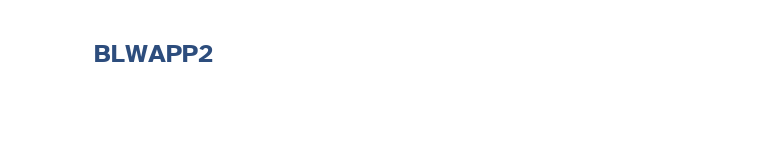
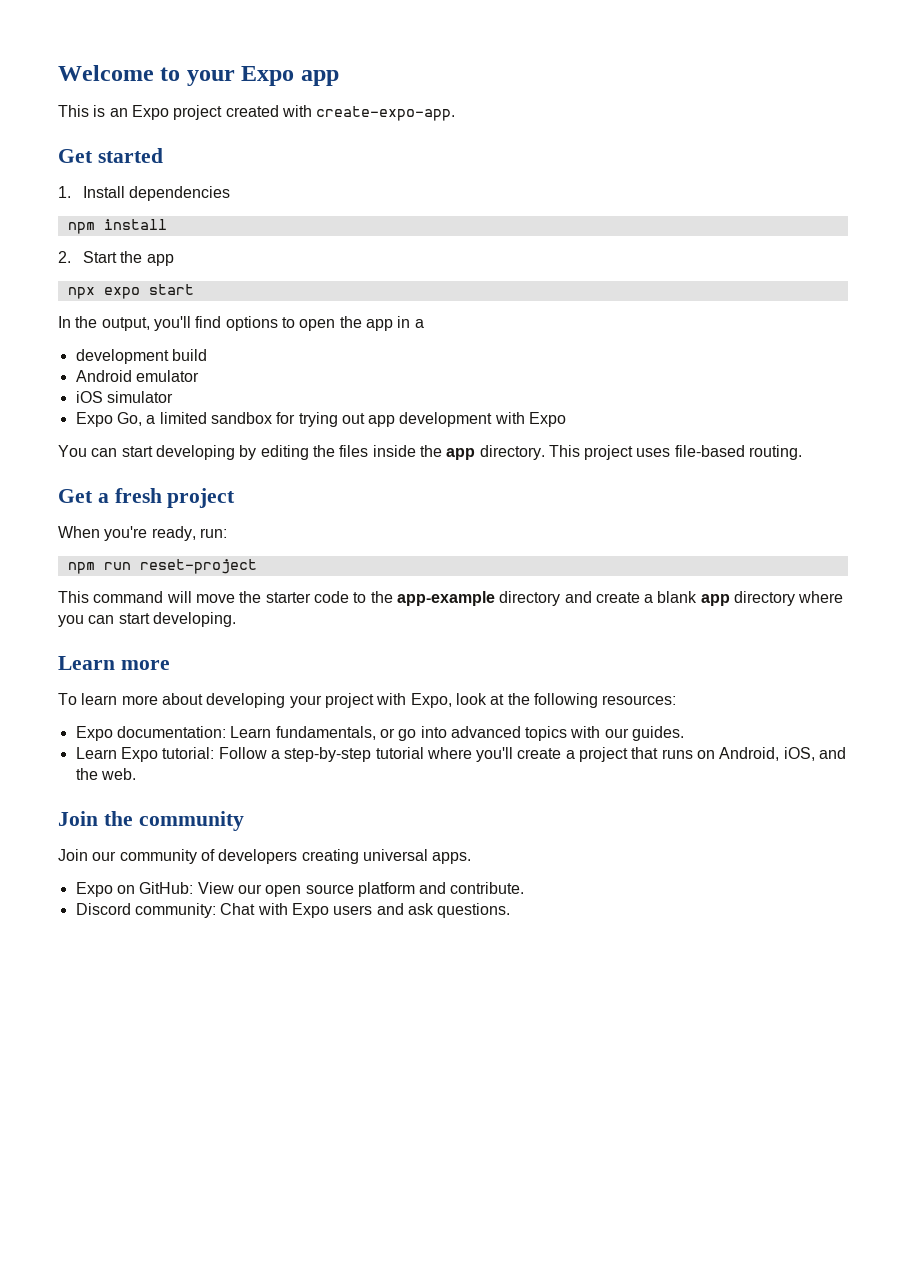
- BLWAPP2
+ Welcome to your Expo app
+ This is an Expo project created with create-expo-app.
+ Get started
+ 1. Install dependencies
+ npm install
+ 2. Start the app
+ npx expo start
+ In the output, you'll find options to open the app in a
+ development build
+ Android emulator
+ iOS simulator
+ Expo Go, a limited sandbox for trying out app development with Expo
+ You can start developing by editing the files inside the app directory. This project uses file-based routing.
+ Get a fresh project
+ When you're ready, run:
+ npm run reset-project
+ This command will move the starter code to the app-example directory and create a blank app directory where you can start developing.
+ Learn more
+ To learn more about developing your project with Expo, look at the following resources:
+ Expo documentation: Learn fundamentals, or go into advanced topics with our guides.
+ Learn Expo tutorial: Follow a step-by-step tutorial where you'll create a project that runs on Android, iOS, and the web.
+ Join the community
+ Join our community of developers creating universal apps.
+ Expo on GitHub: View our open source platform and contribute.
+ Discord community: Chat with Expo users and ask questions.

